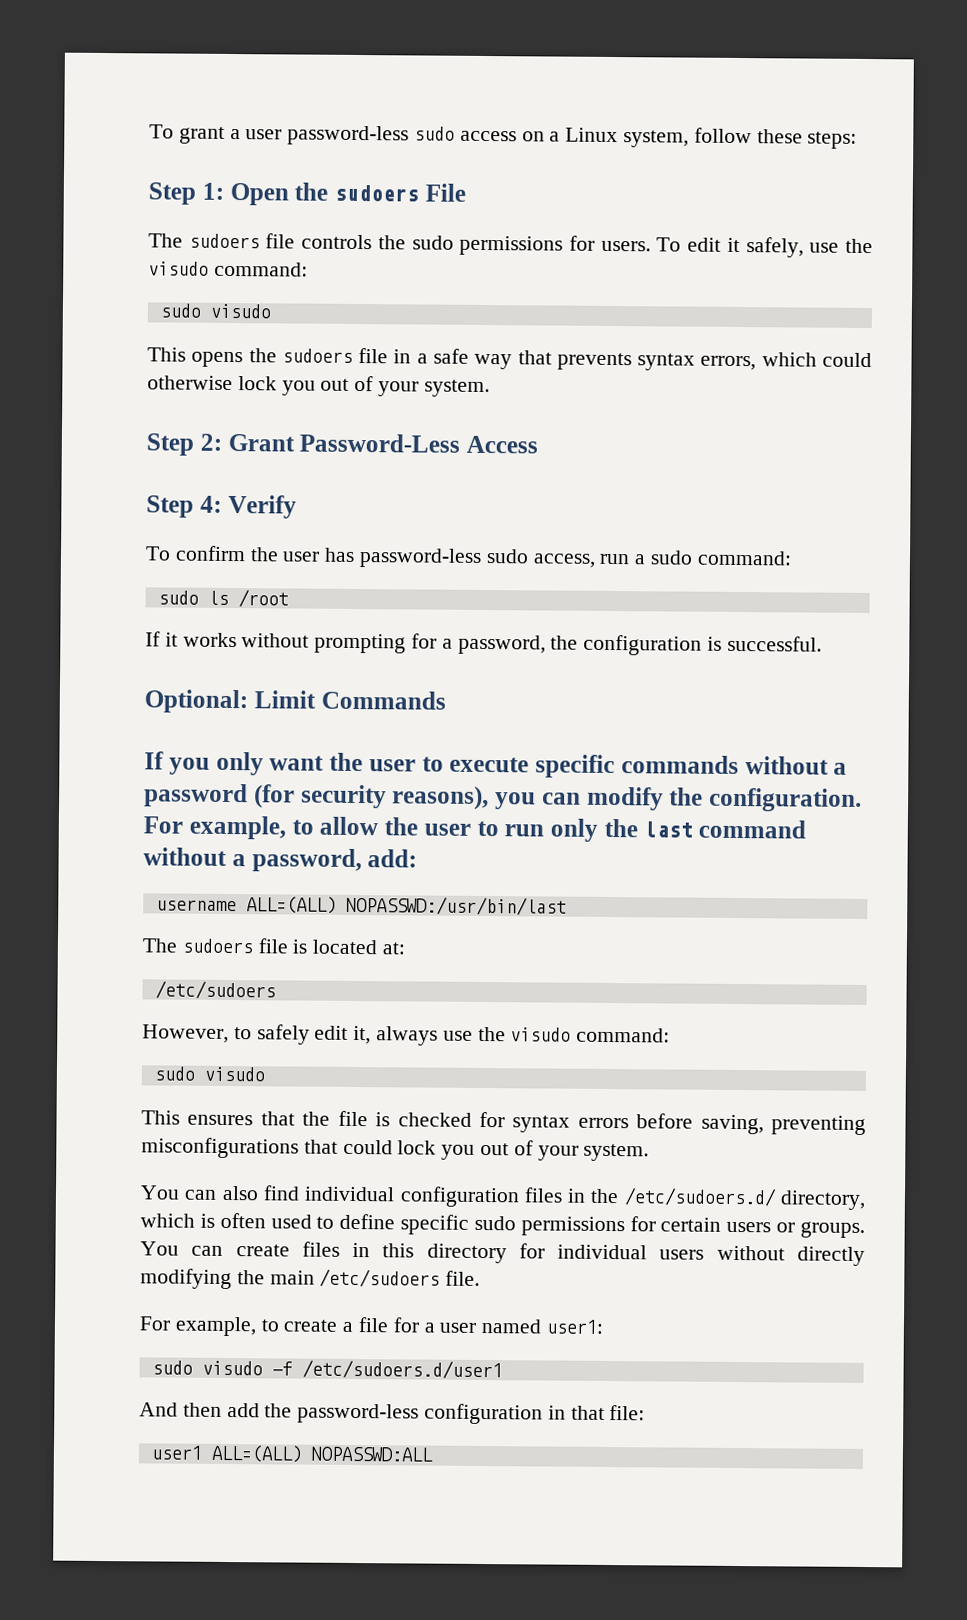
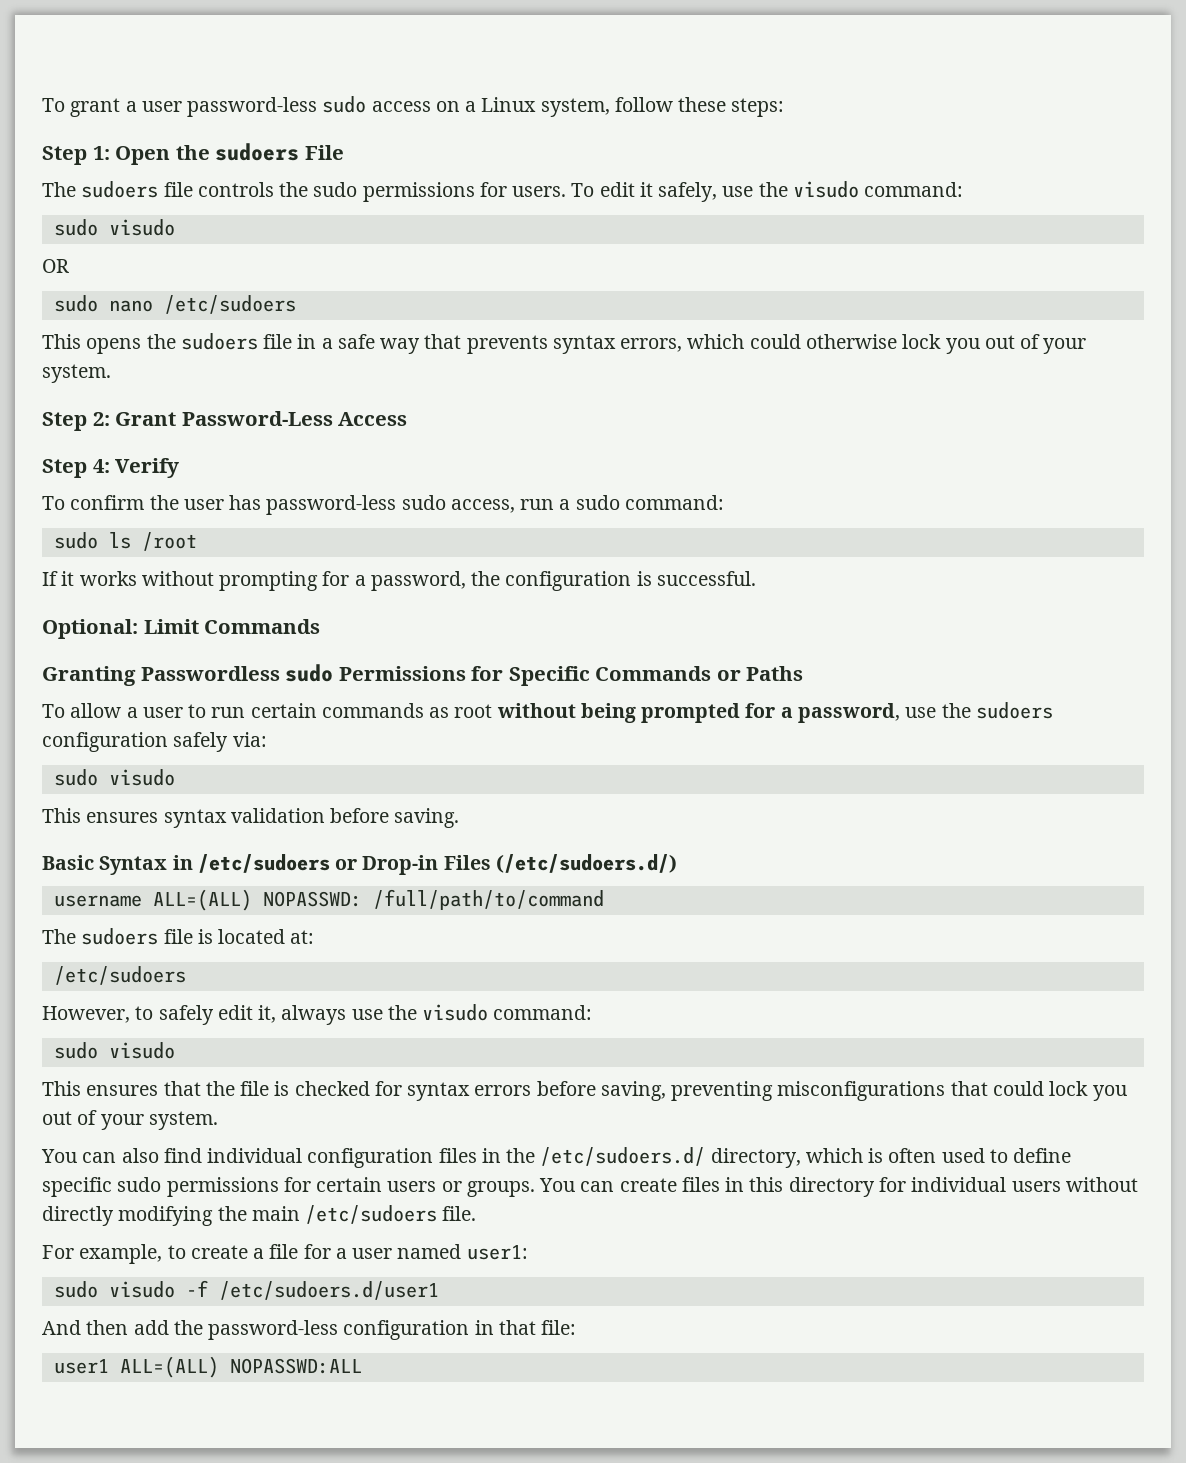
+ OR
+ sudo nano /etc/sudoers
- If you only want the user to execute specific commands without a password (for security reasons), you can modify the configuration. For example, to allow the user to run only the last command without a password, add:
+ Granting Passwordless sudo Permissions for Specific Commands or Paths
+ To allow a user to run certain commands as root without being prompted for a password, use the sudoers configuration safely via:
+ sudo visudo
+ This ensures syntax validation before saving.
+ Basic Syntax in /etc/sudoers or Drop-in Files (/etc/sudoers.d/)
- username ALL=(ALL) NOPASSWD:/usr/bin/last
+ username ALL=(ALL) NOPASSWD: /full/path/to/command

